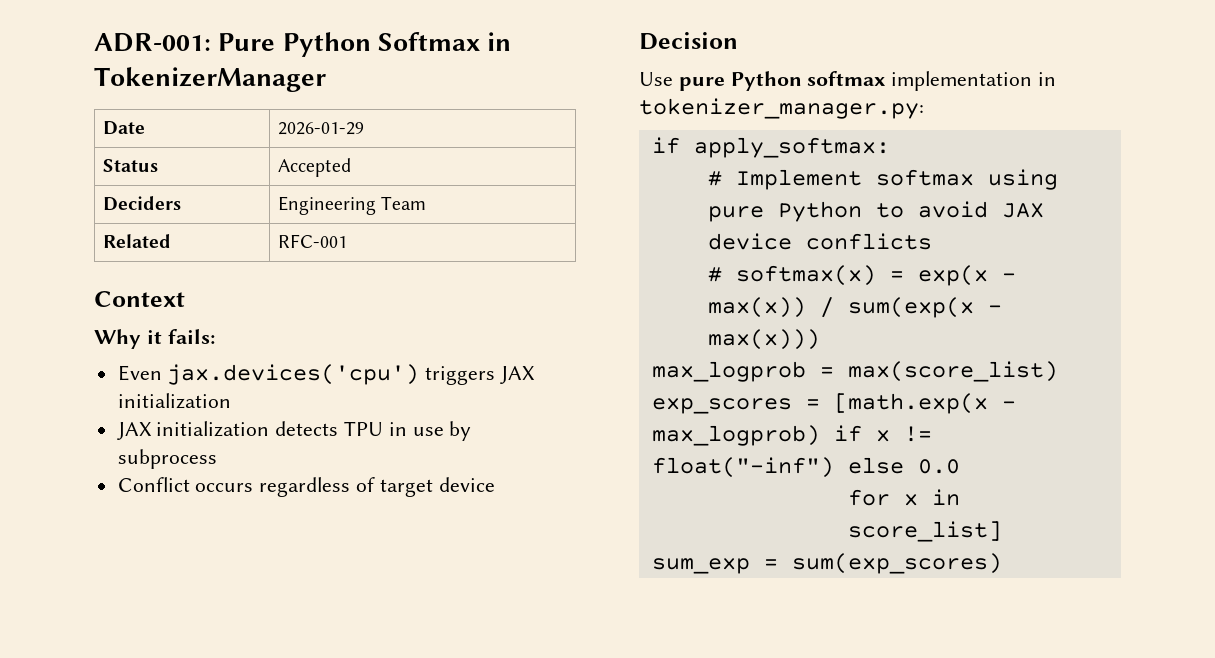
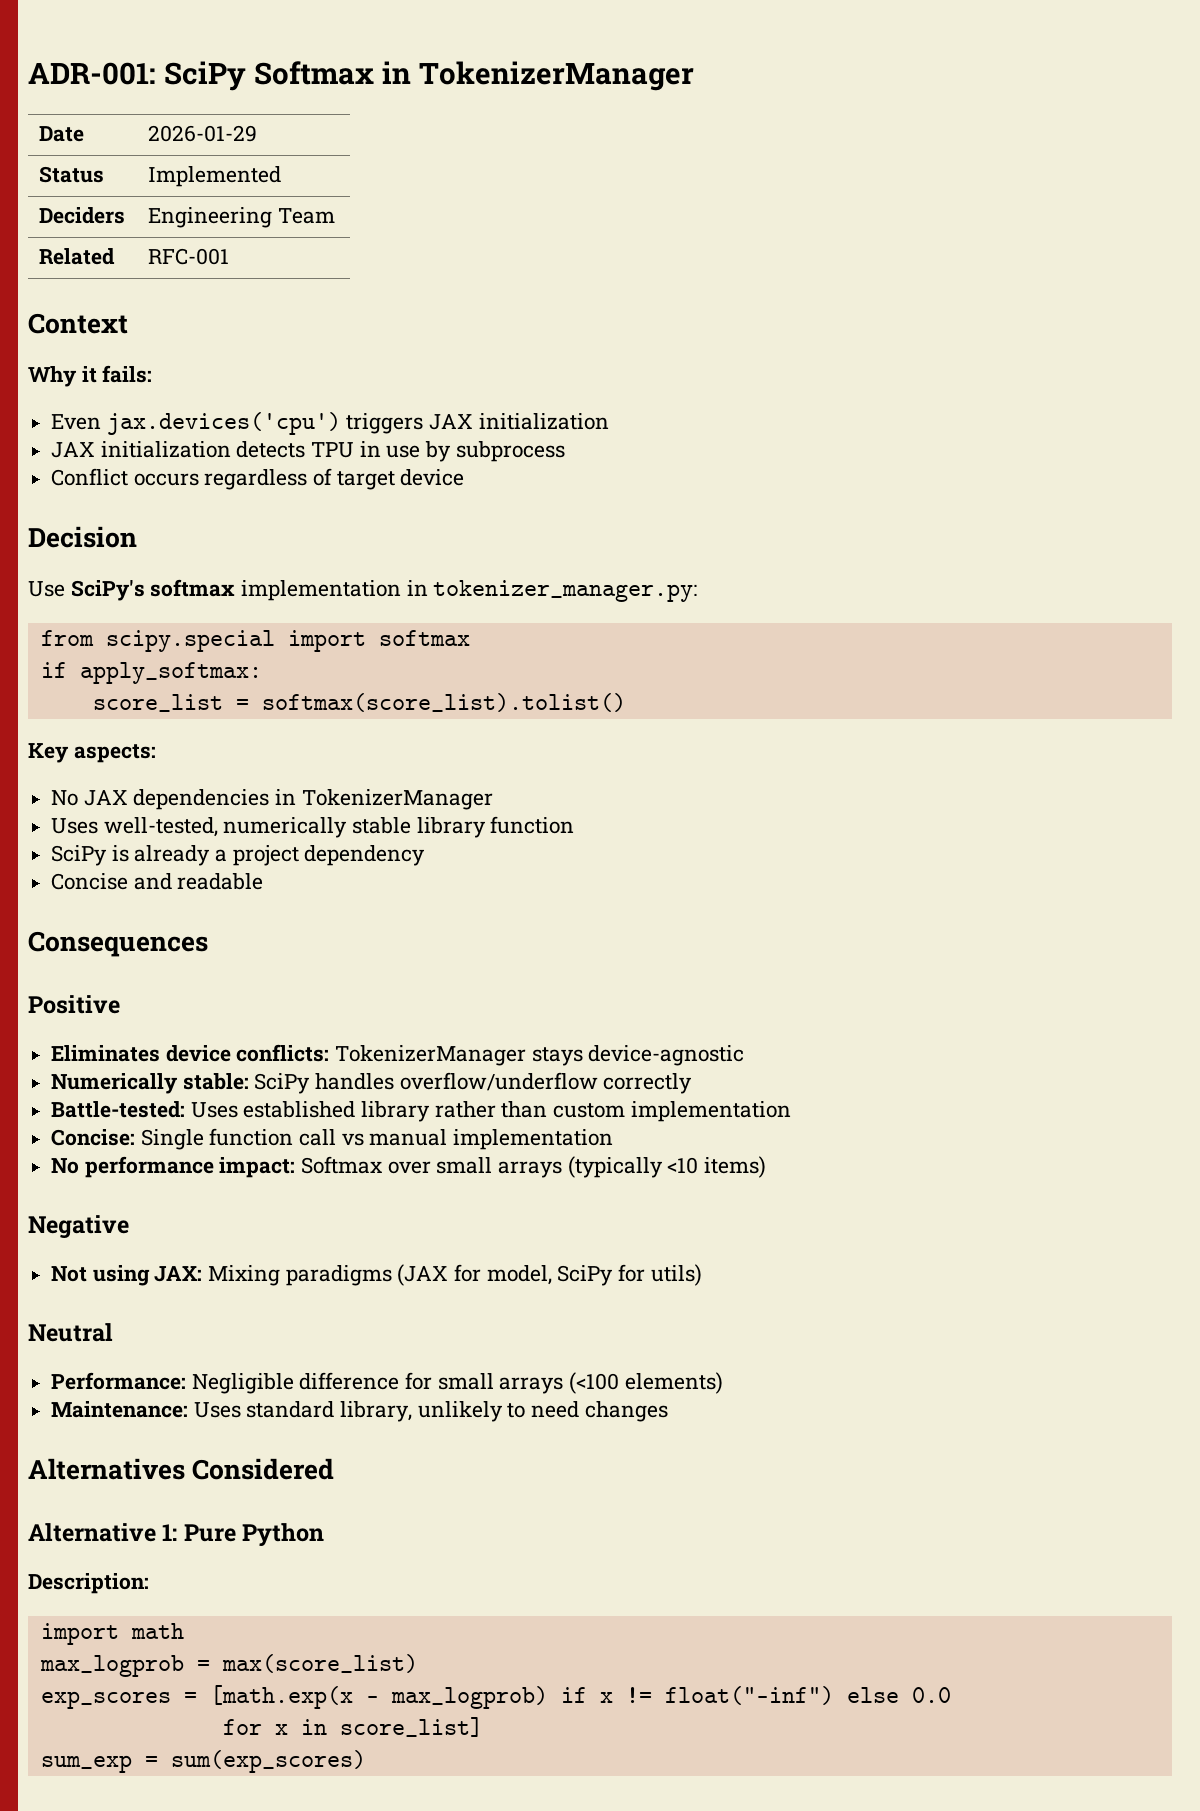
- ADR-001: Pure Python Softmax in TokenizerManager
+ ADR-001: SciPy Softmax in TokenizerManager
- Status | Accepted
+ Status | Implemented
- Use pure Python softmax implementation in tokenizer_manager.py:
+ Use SciPy's softmax implementation in tokenizer_manager.py:
+ from scipy.special import softmax
  if apply_softmax:
- # Implement softmax using pure Python to avoid JAX device conflicts
- # softmax(x) = exp(x - max(x)) / sum(exp(x - max(x)))
+ score_list = softmax(score_list).tolist()
+ Key aspects:
+ No JAX dependencies in TokenizerManager
+ Uses well-tested, numerically stable library function
+ SciPy is already a project dependency
+ Concise and readable
+ Consequences
+ Positive
+ Eliminates device conflicts: TokenizerManager stays device-agnostic
+ Numerically stable: SciPy handles overflow/underflow correctly
+ Battle-tested: Uses established library rather than custom implementation
+ Concise: Single function call vs manual implementation
+ No performance impact: Softmax over small arrays (typically <10 items)
+ Negative
+ Not using JAX: Mixing paradigms (JAX for model, SciPy for utils)
+ Neutral
+ Performance: Negligible difference for small arrays (<100 elements)
+ Maintenance: Uses standard library, unlikely to need changes
+ Alternatives Considered
+ Alternative 1: Pure Python
+ Description:
+ import math

